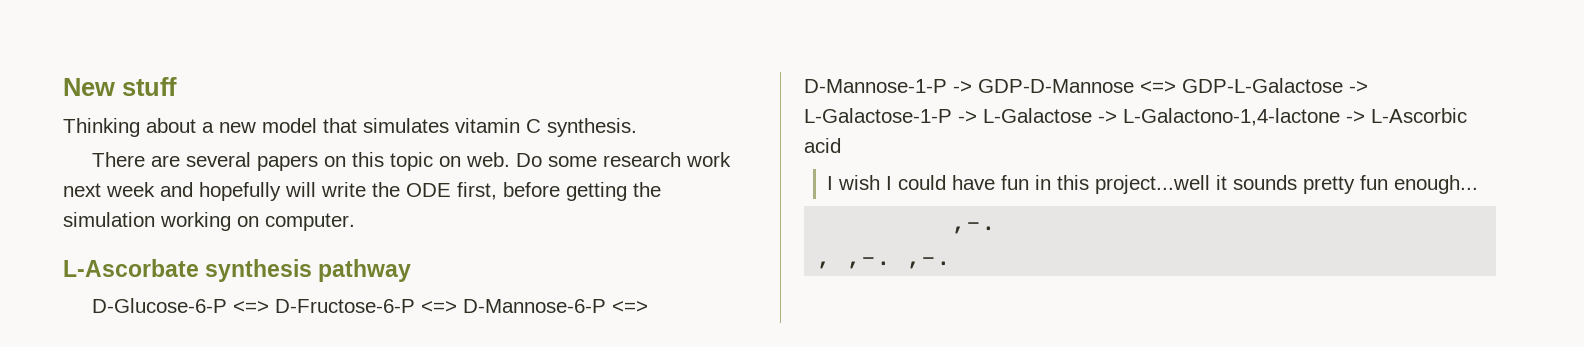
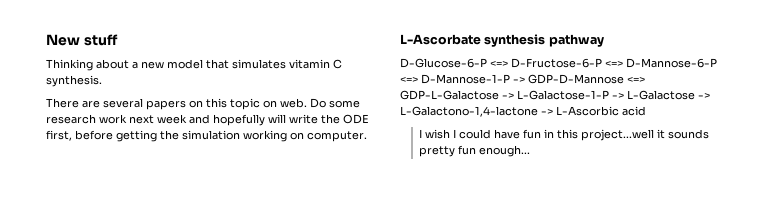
  I wish I could have fun in this project...well it sounds pretty fun enough...
- ,-.
- , ,-. ,-.

